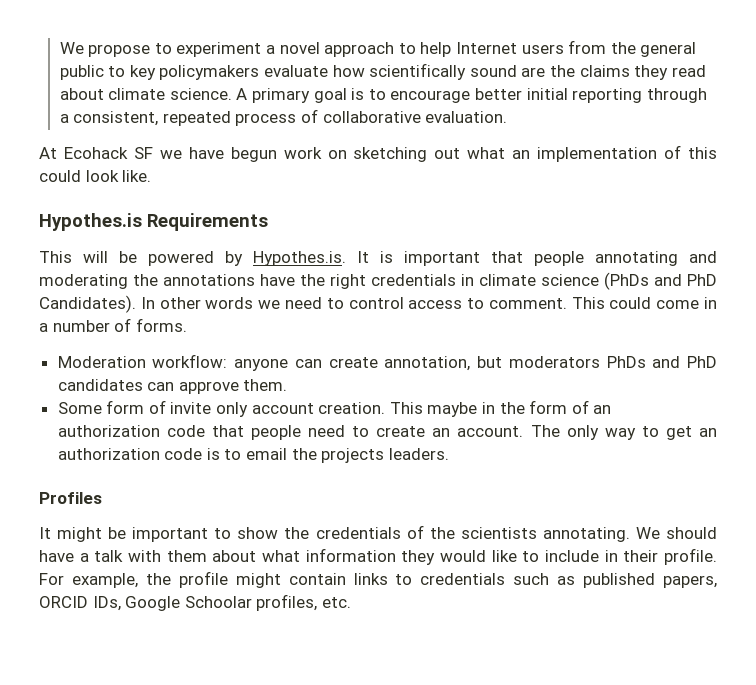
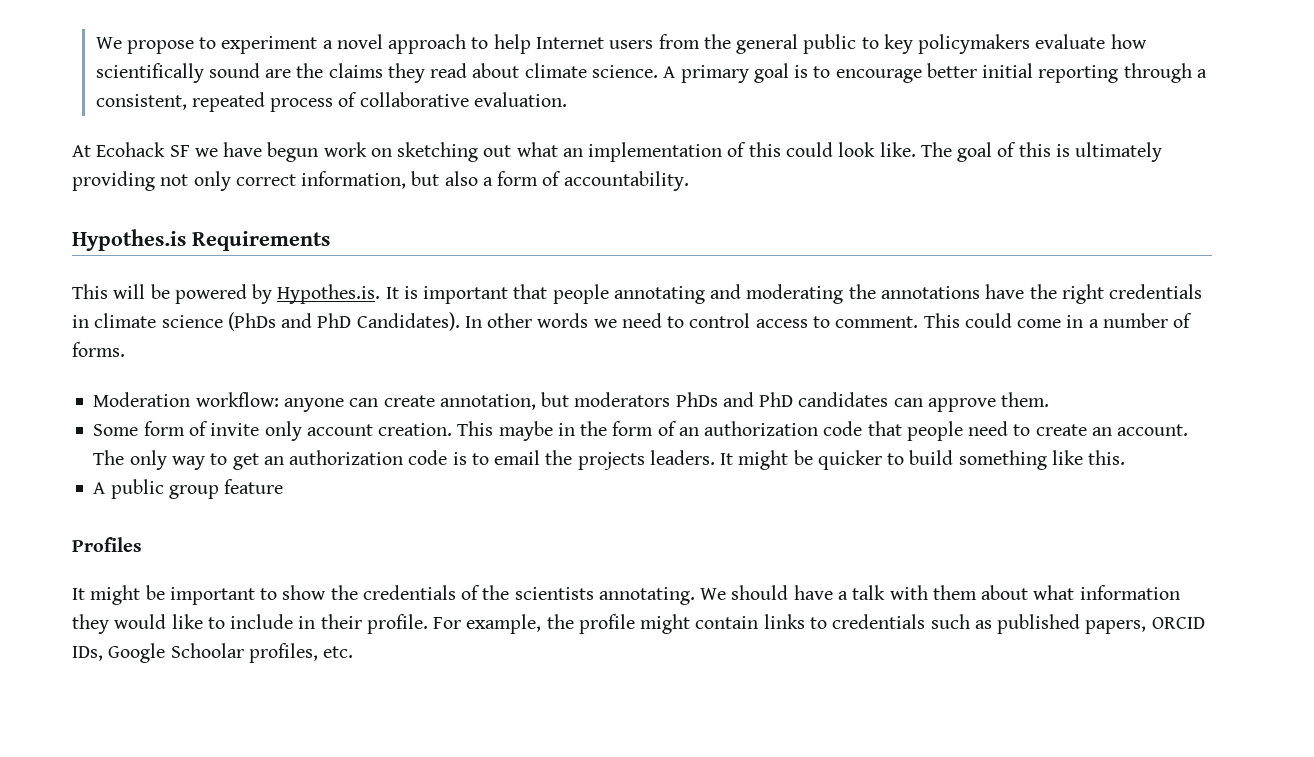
+ The goal of this is ultimately providing not only correct information, but also a form of accountability.
+ It might be quicker to build something like this.
+ A public group feature

